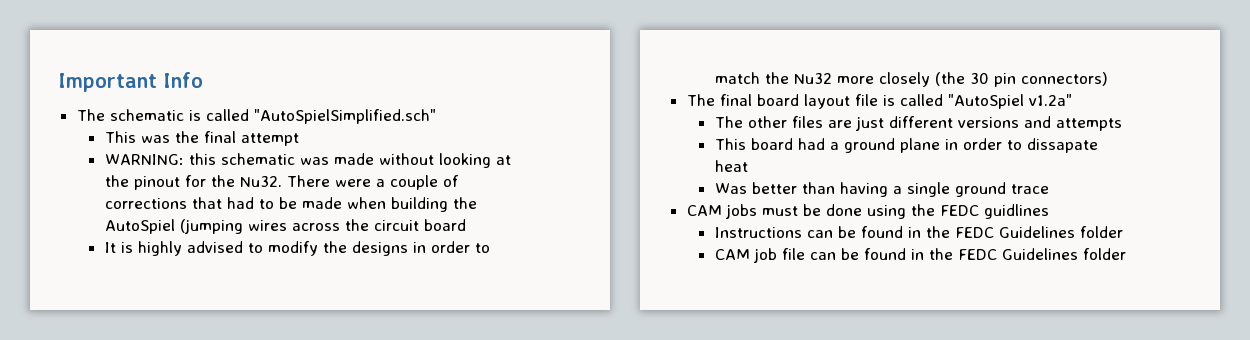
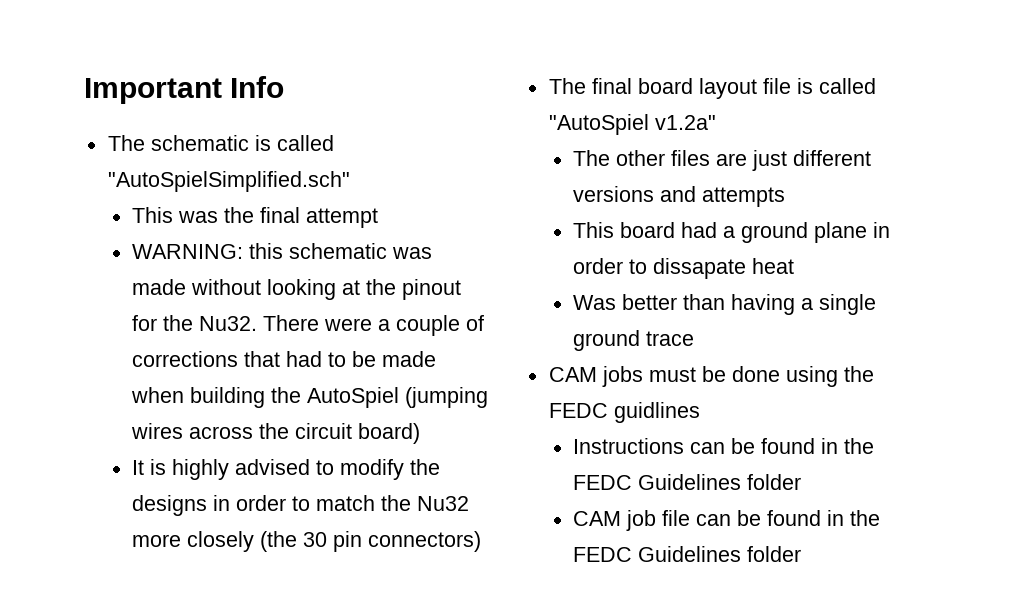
- There were a couple of corrections that had to be made when building the AutoSpiel (jumping wires across the circuit board
+ There were a couple of corrections that had to be made when building the AutoSpiel (jumping wires across the circuit board)

